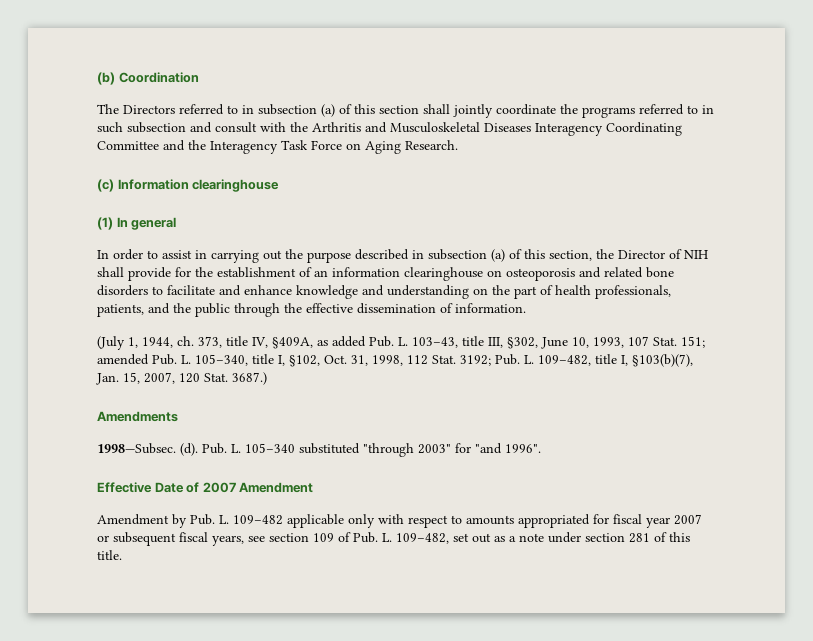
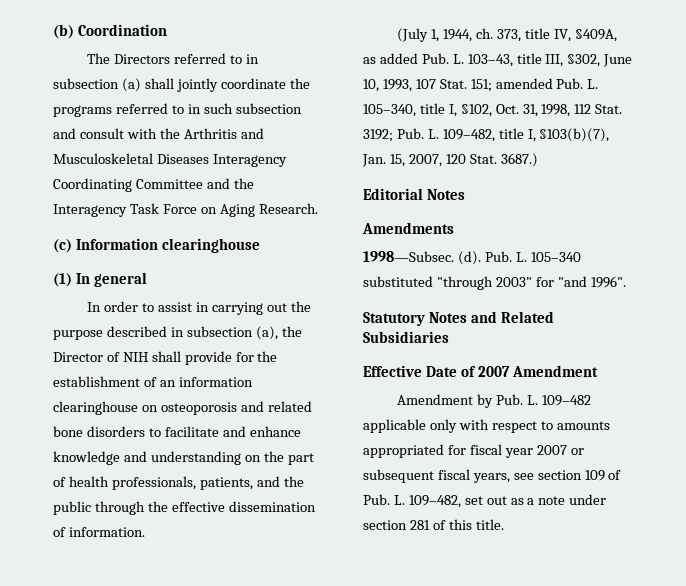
- The Directors referred to in subsection (a) of this section shall jointly coordinate the programs referred to in such subsection and consult with the Arthritis and Musculoskeletal Diseases Interagency Coordinating Committee and the Interagency Task Force on Aging Research.
+ The Directors referred to in subsection (a) shall jointly coordinate the programs referred to in such subsection and consult with the Arthritis and Musculoskeletal Diseases Interagency Coordinating Committee and the Interagency Task Force on Aging Research.
- In order to assist in carrying out the purpose described in subsection (a) of this section, the Director of NIH shall provide for the establishment of an information clearinghouse on osteoporosis and related bone disorders to facilitate and enhance knowledge and understanding on the part of health professionals, patients, and the public through the effective dissemination of information.
+ In order to assist in carrying out the purpose described in subsection (a), the Director of NIH shall provide for the establishment of an information clearinghouse on osteoporosis and related bone disorders to facilitate and enhance knowledge and understanding on the part of health professionals, patients, and the public through the effective dissemination of information.
+ Editorial Notes
+ Statutory Notes and Related Subsidiaries

